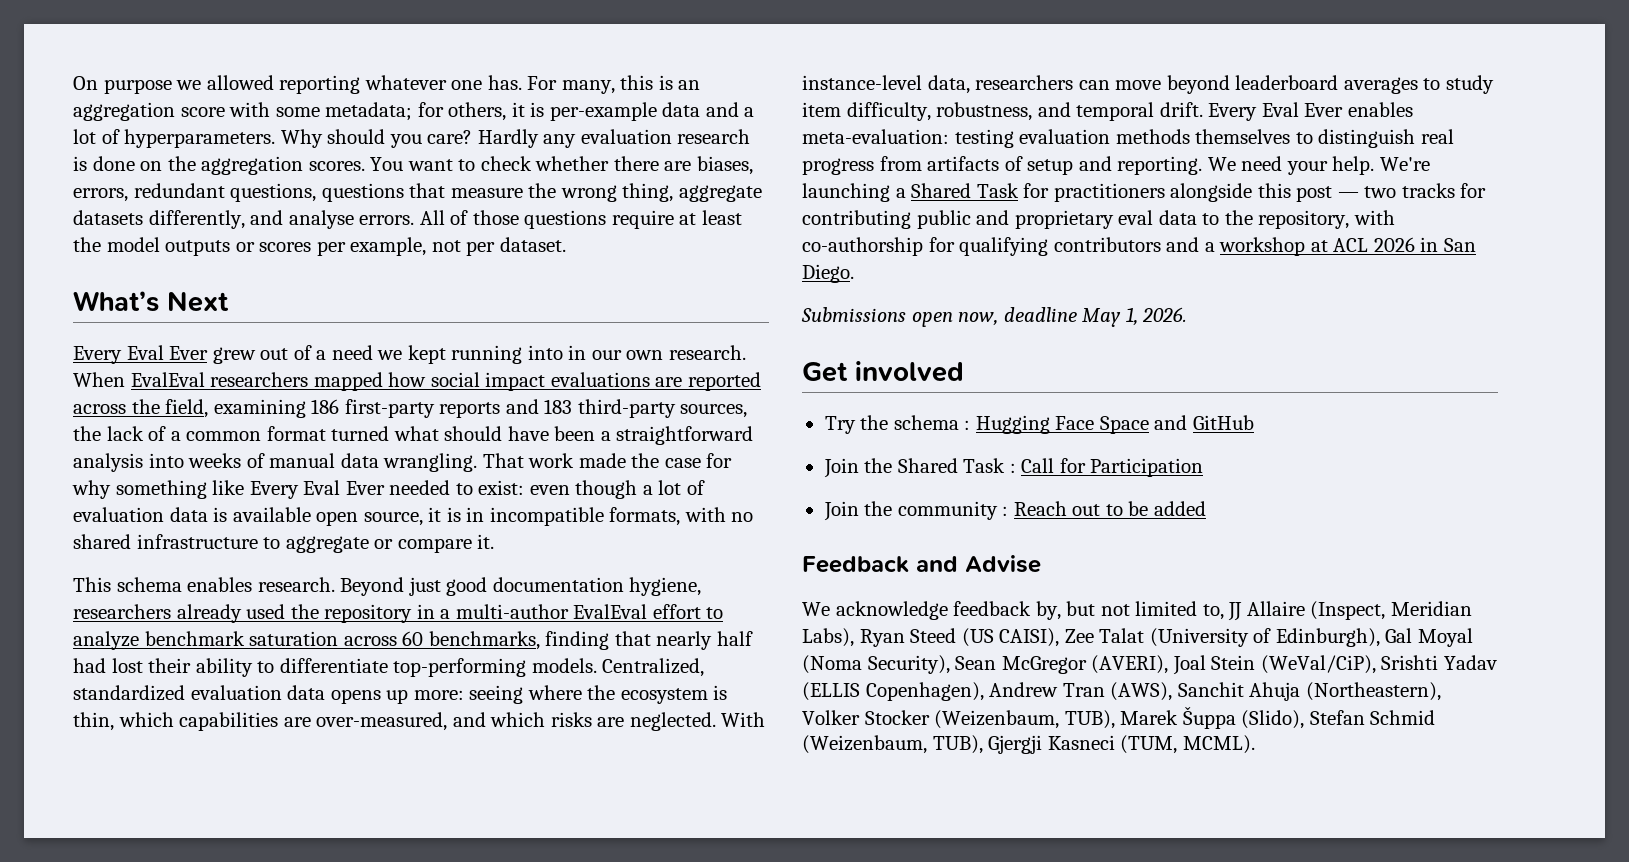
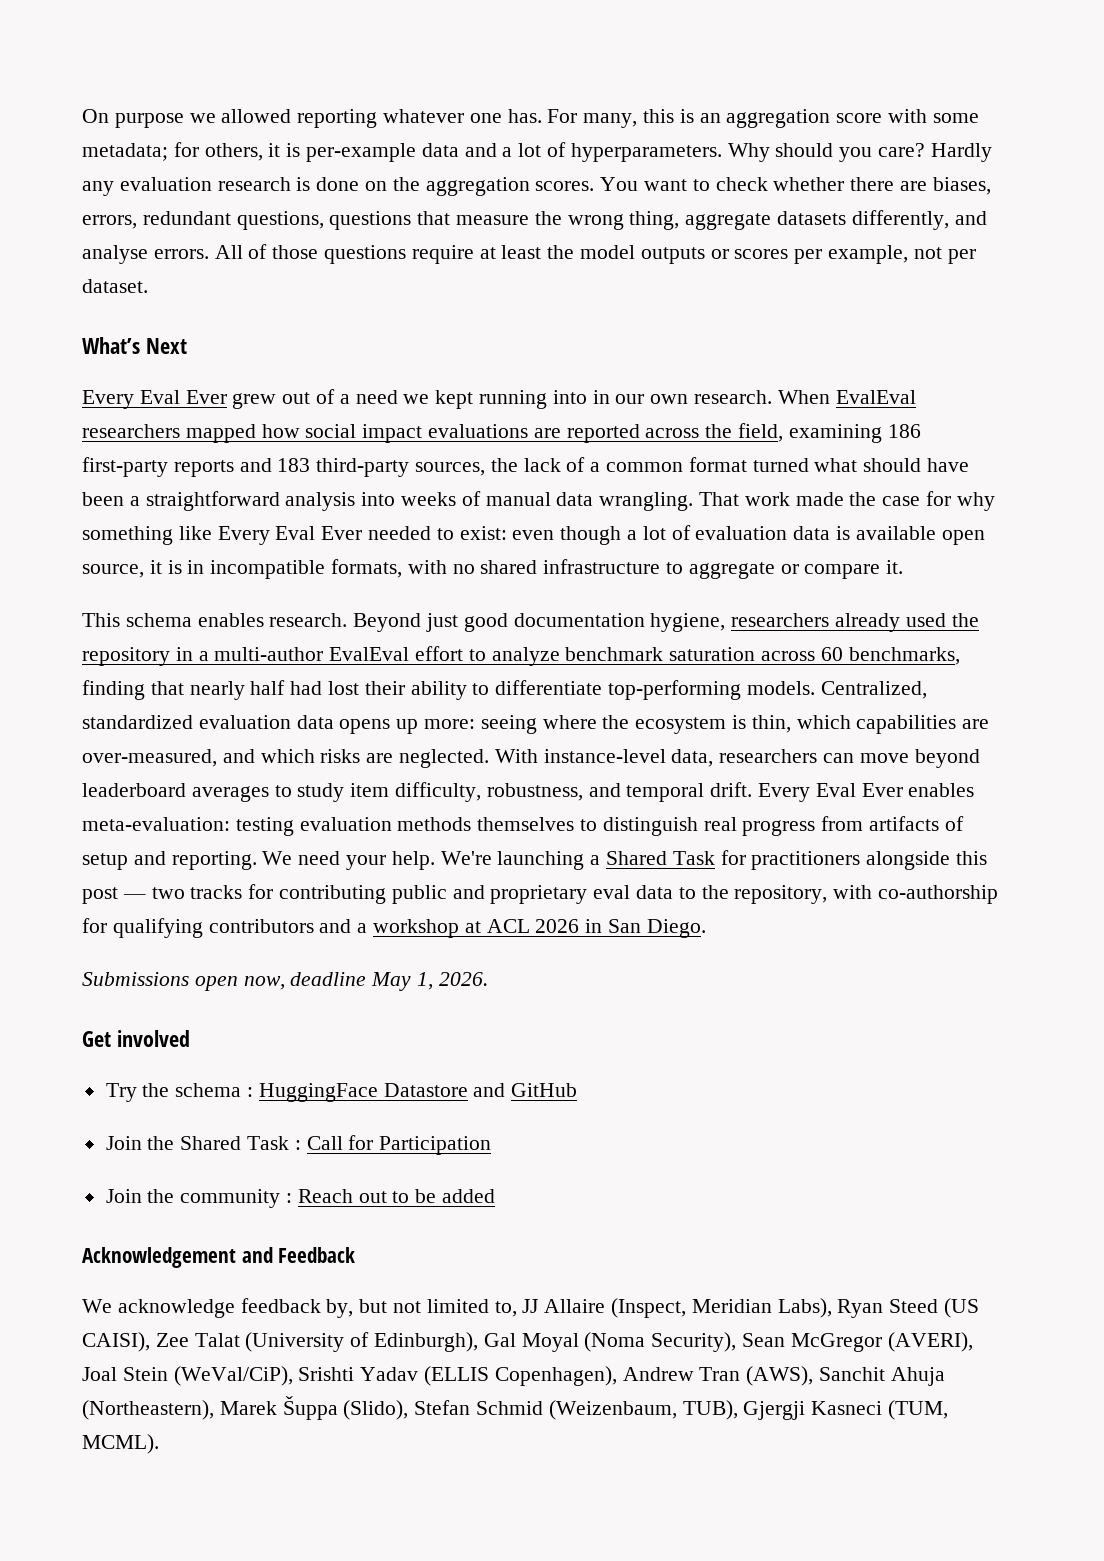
- Try the schema : Hugging Face Space and GitHub
+ Try the schema : HuggingFace Datastore and GitHub
- Feedback and Advise
+ Acknowledgement and Feedback
- We acknowledge feedback by, but not limited to, JJ Allaire (Inspect, Meridian Labs), Ryan Steed (US CAISI), Zee Talat (University of Edinburgh), Gal Moyal (Noma Security), Sean McGregor (AVERI), Joal Stein (WeVal/CiP), Srishti Yadav (ELLIS Copenhagen), Andrew Tran (AWS), Sanchit Ahuja (Northeastern), Volker Stocker (Weizenbaum, TUB), Marek Šuppa (Slido), Stefan Schmid (Weizenbaum, TUB), Gjergji Kasneci (TUM, MCML).
+ We acknowledge feedback by, but not limited to, JJ Allaire (Inspect, Meridian Labs), Ryan Steed (US CAISI), Zee Talat (University of Edinburgh), Gal Moyal (Noma Security), Sean McGregor (AVERI), Joal Stein (WeVal/CiP), Srishti Yadav (ELLIS Copenhagen), Andrew Tran (AWS), Sanchit Ahuja (Northeastern), Marek Šuppa (Slido), Stefan Schmid (Weizenbaum, TUB), Gjergji Kasneci (TUM, MCML).

